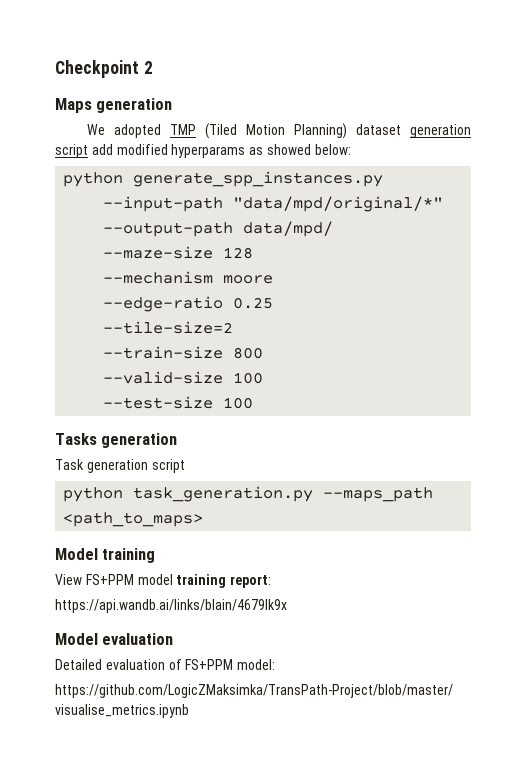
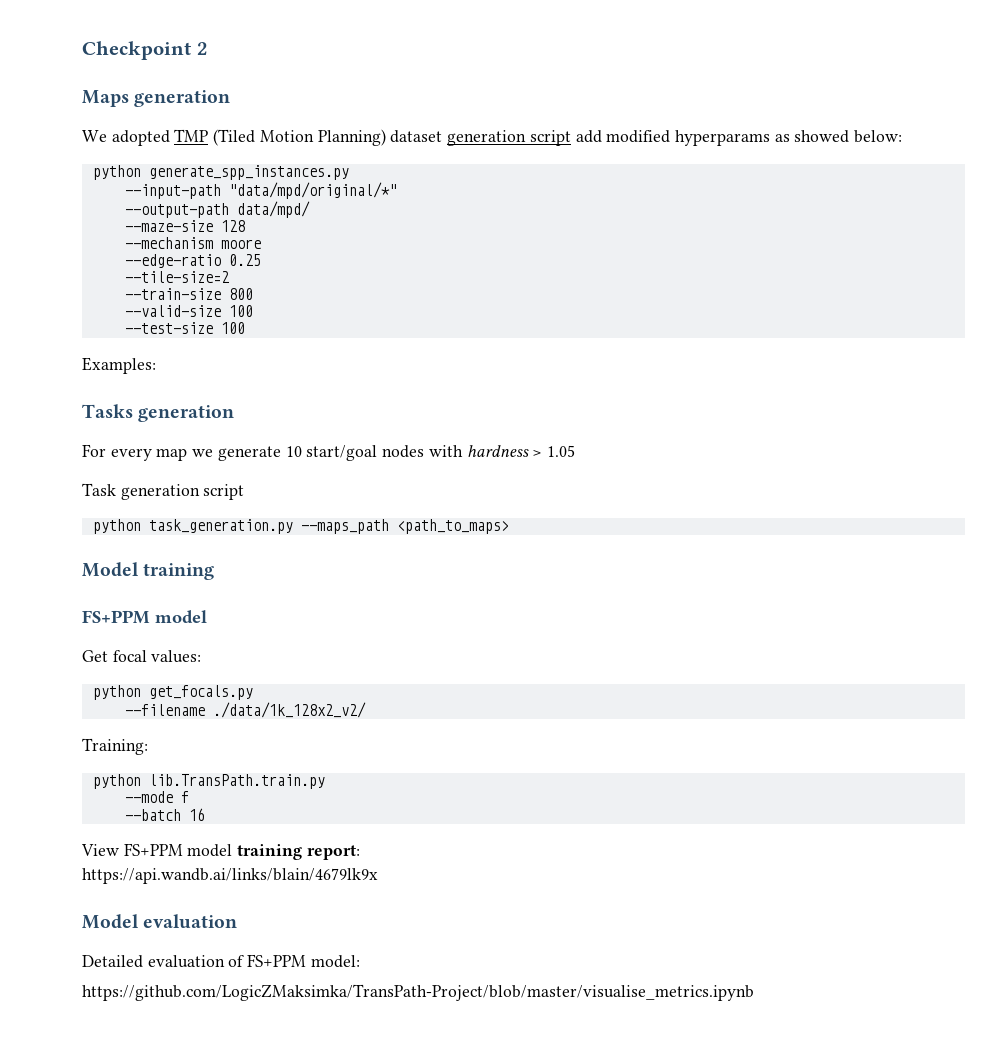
+ Examples:
+ For every map we generate 10 start/goal nodes with hardness > 1.05
  Model training
+ FS+PPM model
+ Get focal values:
+ python get_focals.py
+ --filename ./data/1k_128x2_v2/
+ Training:
+ python lib.TransPath.train.py
+ --mode f
+ --batch 16

